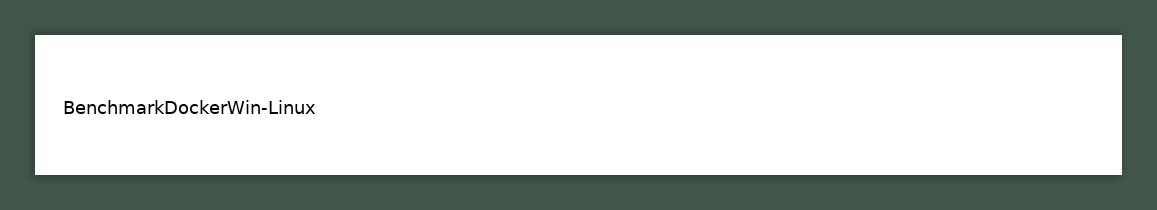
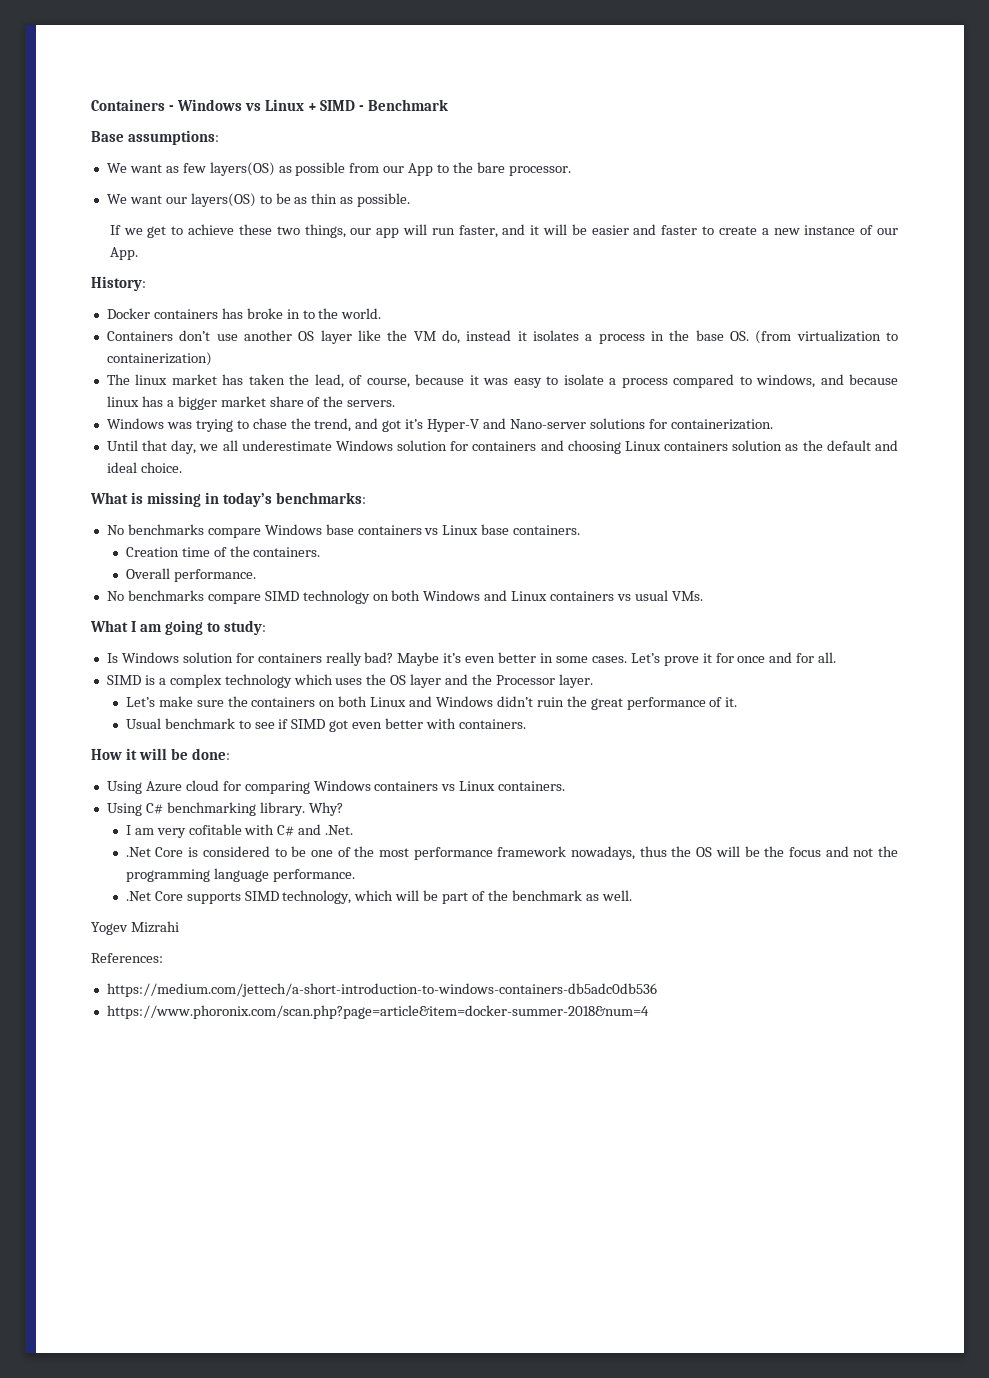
- BenchmarkDockerWin-Linux
+ Containers - Windows vs Linux + SIMD - Benchmark
+ Base assumptions:
+ We want as few layers(OS) as possible from our App to the bare processor.
+ We want our layers(OS) to be as thin as possible.
+ If we get to achieve these two things, our app will run faster, and it will be easier and faster to create a new instance of our App.
+ History:
+ Docker containers has broke in to the world.
+ Containers don’t use another OS layer like the VM do, instead it isolates a process in the base OS. (from virtualization to containerization)
+ The linux market has taken the lead, of course, because it was easy to isolate a process compared to windows, and because linux has a bigger market share of the servers.
+ Windows was trying to chase the trend, and got it’s Hyper-V and Nano-server solutions for containerization.
+ Until that day, we all underestimate Windows solution for containers and choosing Linux containers solution as the default and ideal choice.
+ What is missing in today’s benchmarks:
+ No benchmarks compare Windows base containers vs Linux base containers.
+ Creation time of the containers.
+ Overall performance.
+ No benchmarks compare SIMD technology on both Windows and Linux containers vs usual VMs.
+ What I am going to study:
+ Is Windows solution for containers really bad? Maybe it’s even better in some cases. Let’s prove it for once and for all.
+ SIMD is a complex technology which uses the OS layer and the Processor layer.
+ Let’s make sure the containers on both Linux and Windows didn’t ruin the great performance of it.
+ Usual benchmark to see if SIMD got even better with containers.
+ How it will be done:
+ Using Azure cloud for comparing Windows containers vs Linux containers.
+ Using C# benchmarking library. Why?
+ I am very cofitable with C# and .Net.
+ .Net Core is considered to be one of the most performance framework nowadays, thus the OS will be the focus and not the programming language performance.
+ .Net Core supports SIMD technology, which will be part of the benchmark as well.
+ Yogev Mizrahi
+ References:
+ https://medium.com/jettech/a-short-introduction-to-windows-containers-db5adc0db536
+ https://www.phoronix.com/scan.php?page=article&item=docker-summer-2018&num=4

